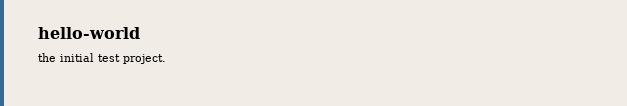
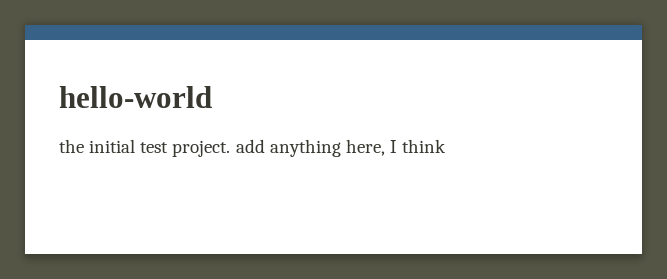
- the initial test project.
+ the initial test project. add anything here, I think

